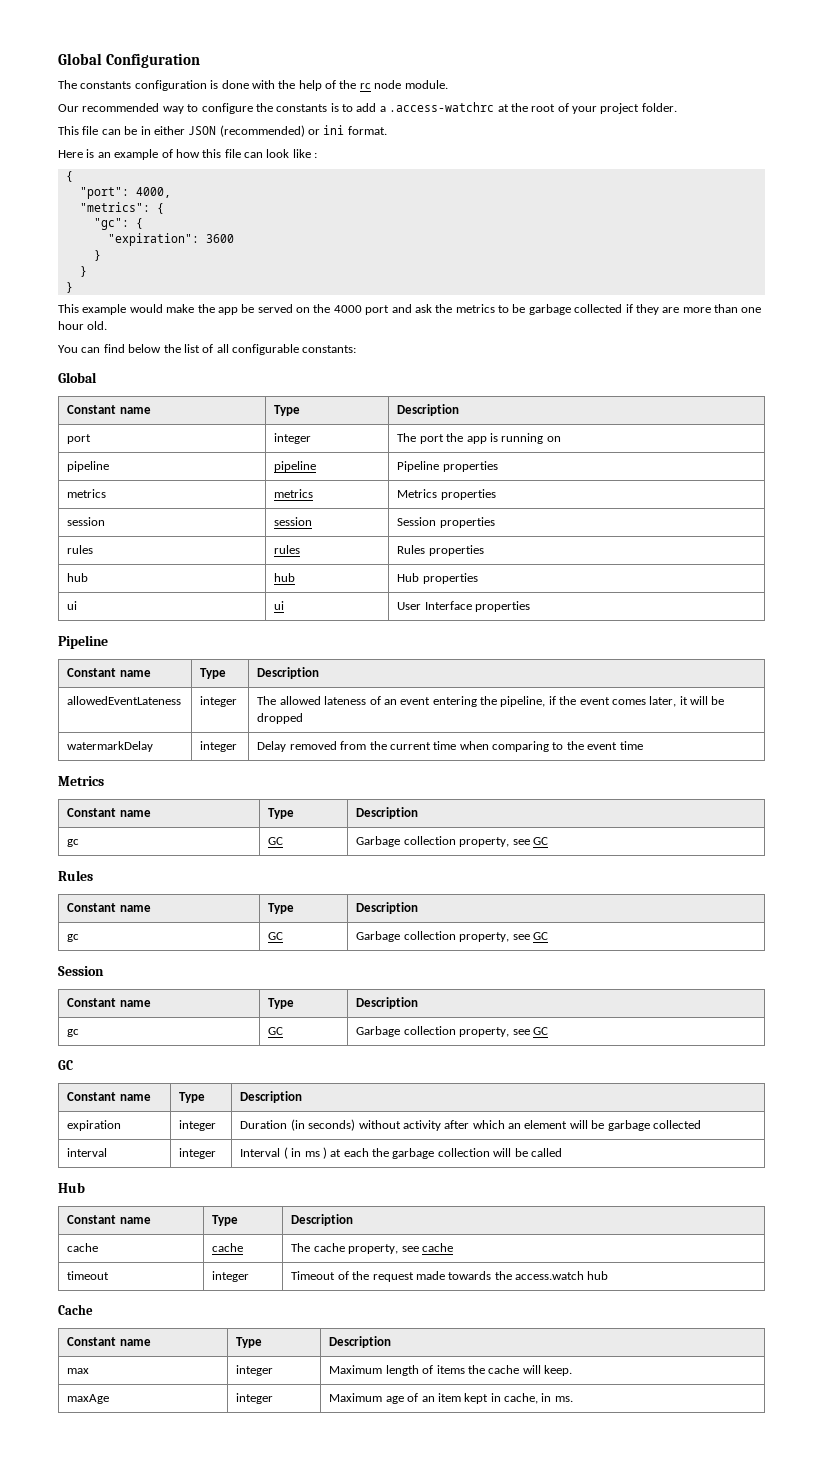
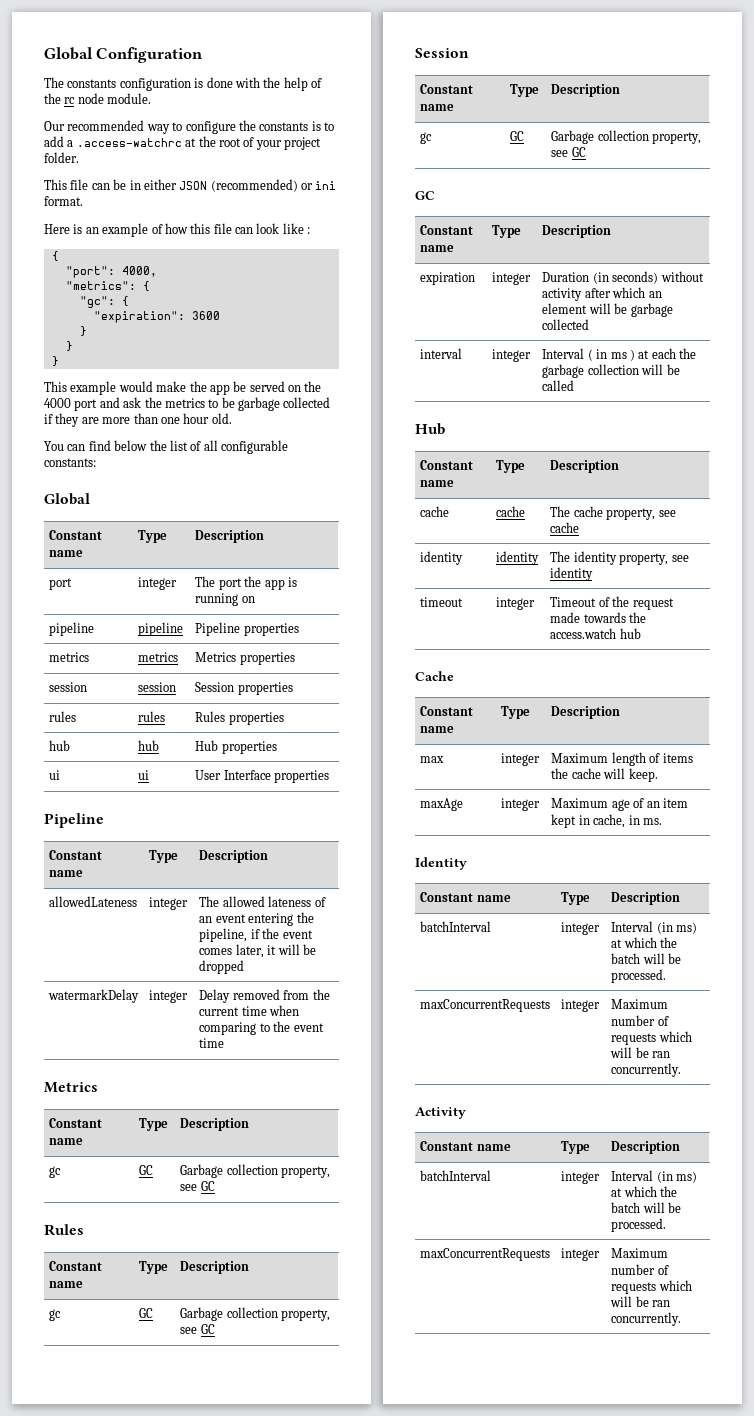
- allowedEventLateness | integer | The allowed lateness of an event entering the pipeline, if the event comes later, it will be dropped
+ allowedLateness | integer | The allowed lateness of an event entering the pipeline, if the event comes later, it will be dropped
+ identity | identity | The identity property, see identity
+ Identity
+ Constant name | Type | Description
+ batchInterval | integer | Interval (in ms) at which the batch will be processed.
+ maxConcurrentRequests | integer | Maximum number of requests which will be ran concurrently.
+ Activity
+ Constant name | Type | Description
+ batchInterval | integer | Interval (in ms) at which the batch will be processed.
+ maxConcurrentRequests | integer | Maximum number of requests which will be ran concurrently.

